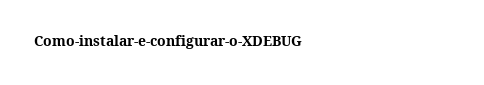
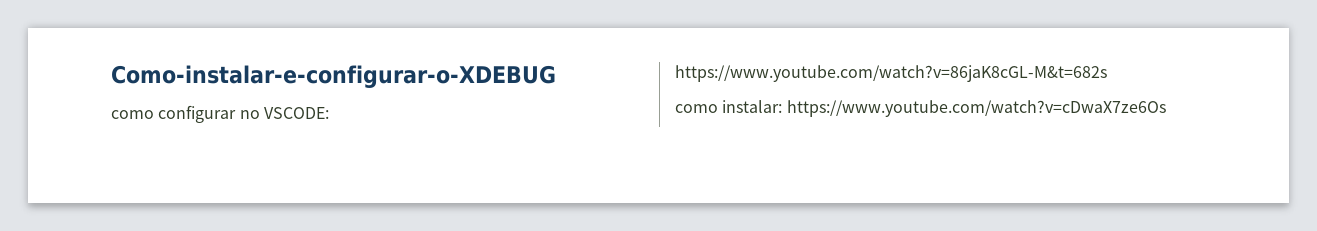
+ como configurar no VSCODE: https://www.youtube.com/watch?v=86jaK8cGL-M&t=682s
+ como instalar: https://www.youtube.com/watch?v=cDwaX7ze6Os

